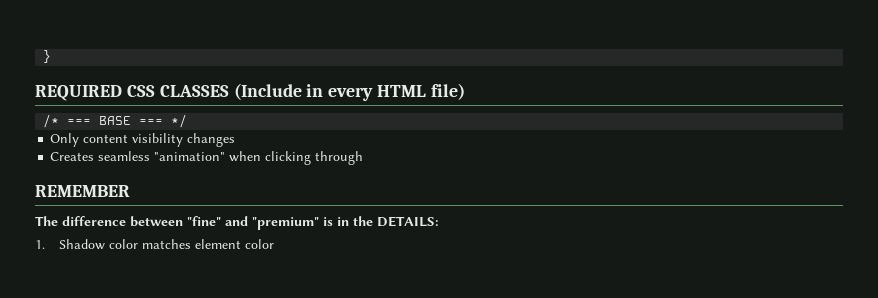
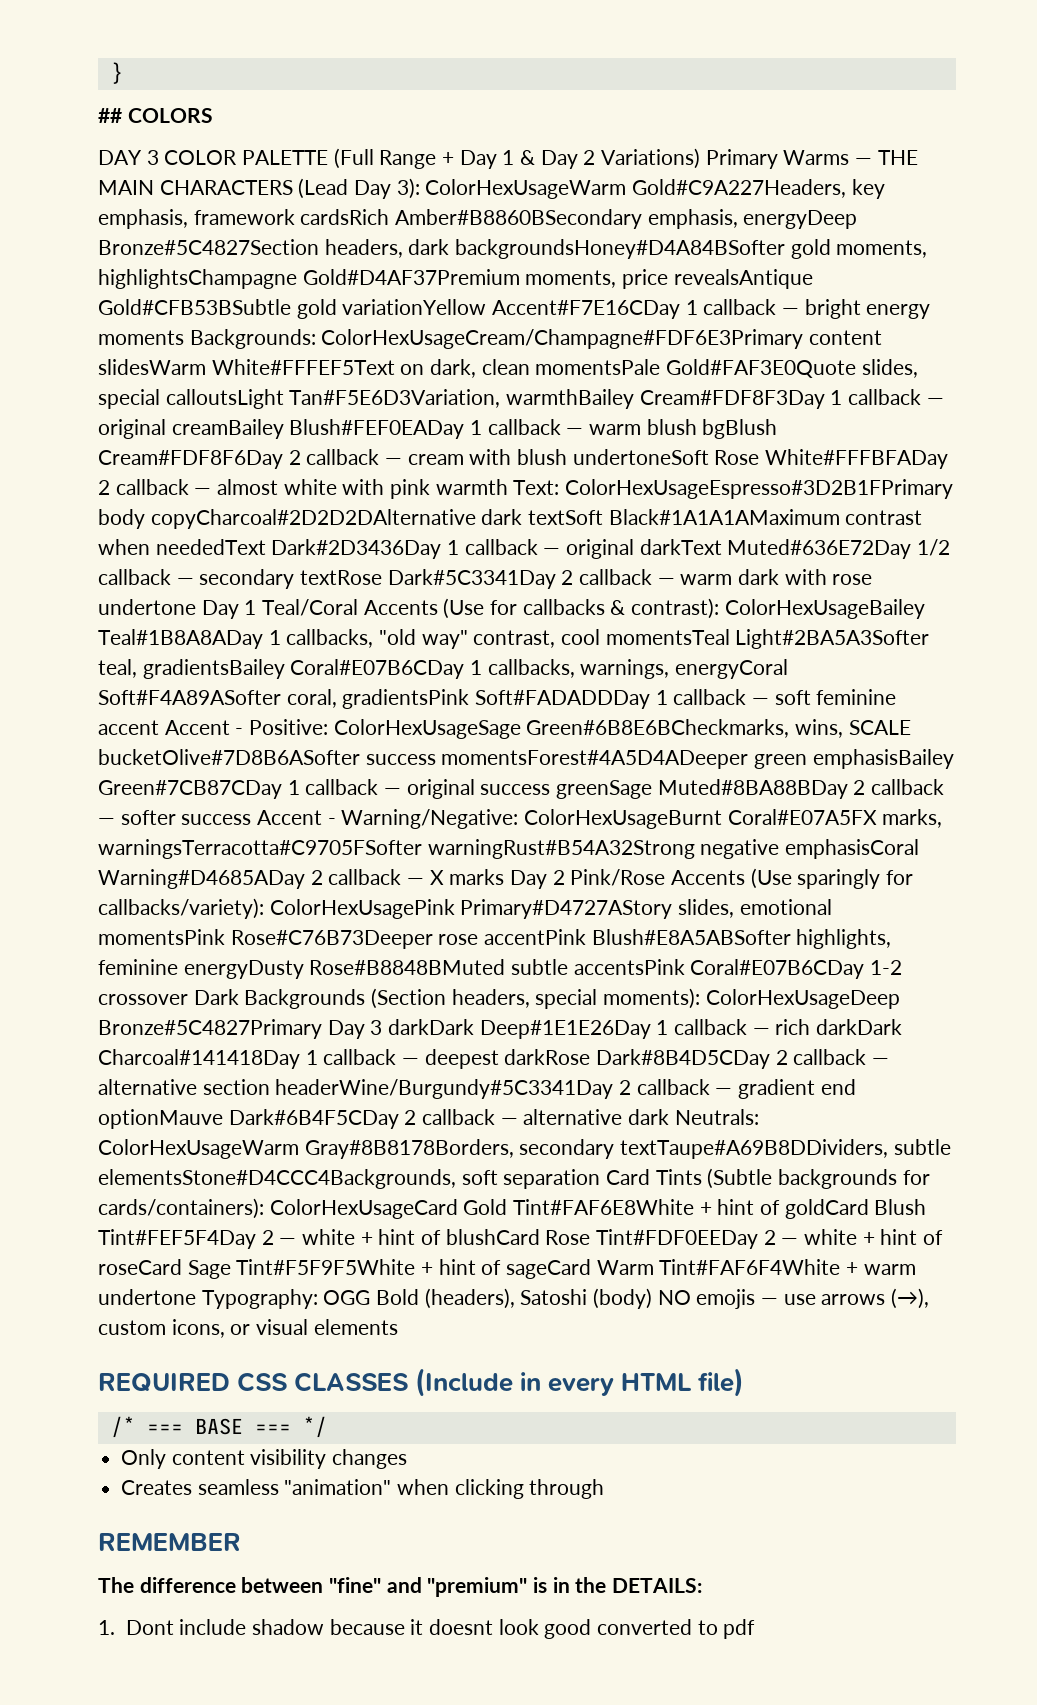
+ ## COLORS
+ DAY 3 COLOR PALETTE (Full Range + Day 1 & Day 2 Variations) Primary Warms — THE MAIN CHARACTERS (Lead Day 3): ColorHexUsageWarm Gold#C9A227Headers, key emphasis, framework cardsRich Amber#B8860BSecondary emphasis, energyDeep Bronze#5C4827Section headers, dark backgroundsHoney#D4A84BSofter gold moments, highlightsChampagne Gold#D4AF37Premium moments, price revealsAntique Gold#CFB53BSubtle gold variationYellow Accent#F7E16CDay 1 callback — bright energy moments Backgrounds: ColorHexUsageCream/Champagne#FDF6E3Primary content slidesWarm White#FFFEF5Text on dark, clean momentsPale Gold#FAF3E0Quote slides, special calloutsLight Tan#F5E6D3Variation, warmthBailey Cream#FDF8F3Day 1 callback — original creamBailey Blush#FEF0EADay 1 callback — warm blush bgBlush Cream#FDF8F6Day 2 callback — cream with blush undertoneSoft Rose White#FFFBFADay 2 callback — almost white with pink warmth Text: ColorHexUsageEspresso#3D2B1FPrimary body copyCharcoal#2D2D2DAlternative dark textSoft Black#1A1A1AMaximum contrast when neededText Dark#2D3436Day 1 callback — original darkText Muted#636E72Day 1/2 callback — secondary textRose Dark#5C3341Day 2 callback — warm dark with rose undertone Day 1 Teal/Coral Accents (Use for callbacks & contrast): ColorHexUsageBailey Teal#1B8A8ADay 1 callbacks, "old way" contrast, cool momentsTeal Light#2BA5A3Softer teal, gradientsBailey Coral#E07B6CDay 1 callbacks, warnings, energyCoral Soft#F4A89ASofter coral, gradientsPink Soft#FADADDDay 1 callback — soft feminine accent Accent - Positive: ColorHexUsageSage Green#6B8E6BCheckmarks, wins, SCALE bucketOlive#7D8B6ASofter success momentsForest#4A5D4ADeeper green emphasisBailey Green#7CB87CDay 1 callback — original success greenSage Muted#8BA88BDay 2 callback — softer success Accent - Warning/Negative: ColorHexUsageBurnt Coral#E07A5FX marks, warningsTerracotta#C9705FSofter warningRust#B54A32Strong negative emphasisCoral Warning#D4685ADay 2 callback — X marks Day 2 Pink/Rose Accents (Use sparingly for callbacks/variety): ColorHexUsagePink Primary#D4727AStory slides, emotional momentsPink Rose#C76B73Deeper rose accentPink Blush#E8A5ABSofter highlights, feminine energyDusty Rose#B8848BMuted subtle accentsPink Coral#E07B6CDay 1-2 crossover Dark Backgrounds (Section headers, special moments): ColorHexUsageDeep Bronze#5C4827Primary Day 3 darkDark Deep#1E1E26Day 1 callback — rich darkDark Charcoal#141418Day 1 callback — deepest darkRose Dark#8B4D5CDay 2 callback — alternative section headerWine/Burgundy#5C3341Day 2 callback — gradient end optionMauve Dark#6B4F5CDay 2 callback — alternative dark Neutrals: ColorHexUsageWarm Gray#8B8178Borders, secondary textTaupe#A69B8DDividers, subtle elementsStone#D4CCC4Backgrounds, soft separation Card Tints (Subtle backgrounds for cards/containers): ColorHexUsageCard Gold Tint#FAF6E8White + hint of goldCard Blush Tint#FEF5F4Day 2 — white + hint of blushCard Rose Tint#FDF0EEDay 2 — white + hint of roseCard Sage Tint#F5F9F5White + hint of sageCard Warm Tint#FAF6F4White + warm undertone Typography: OGG Bold (headers), Satoshi (body) NO emojis — use arrows (→), custom icons, or visual elements
- 1. Shadow color matches element color
+ 1. Dont include shadow because it doesnt look good converted to pdf

